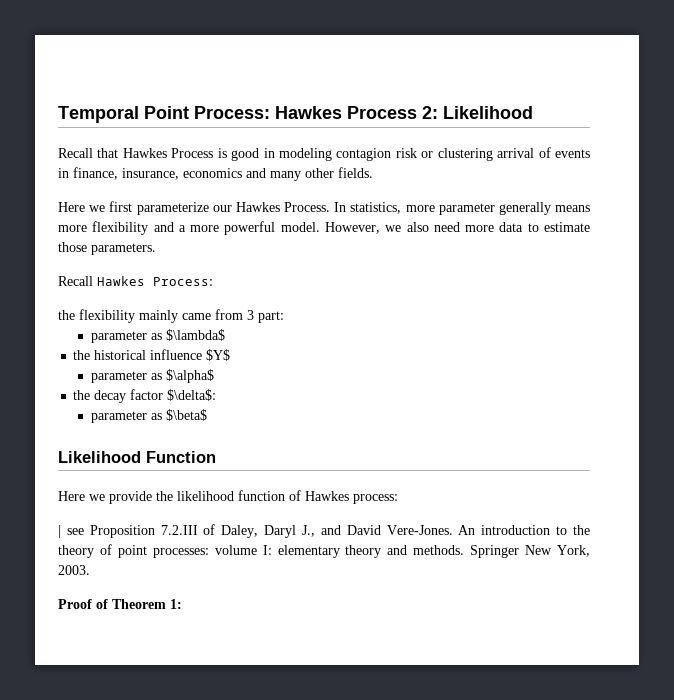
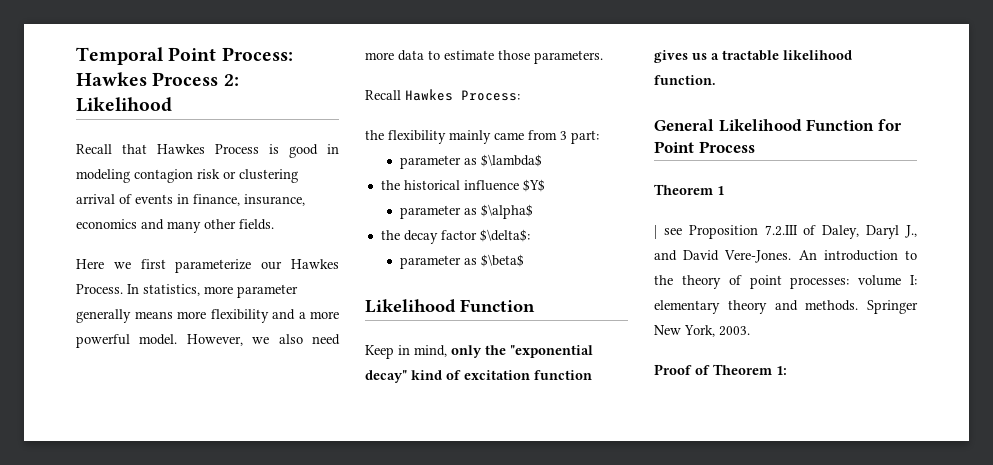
- Here we provide the likelihood function of Hawkes process:
+ Keep in mind, only the "exponential decay" kind of excitation function gives us a tractable likelihood function.
+ General Likelihood Function for Point Process
+ Theorem 1

